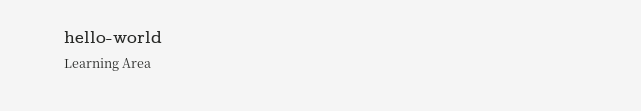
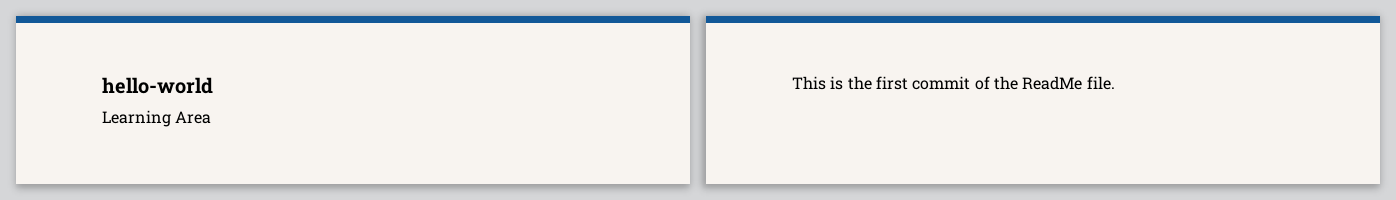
+ This is the first commit of the ReadMe file.

